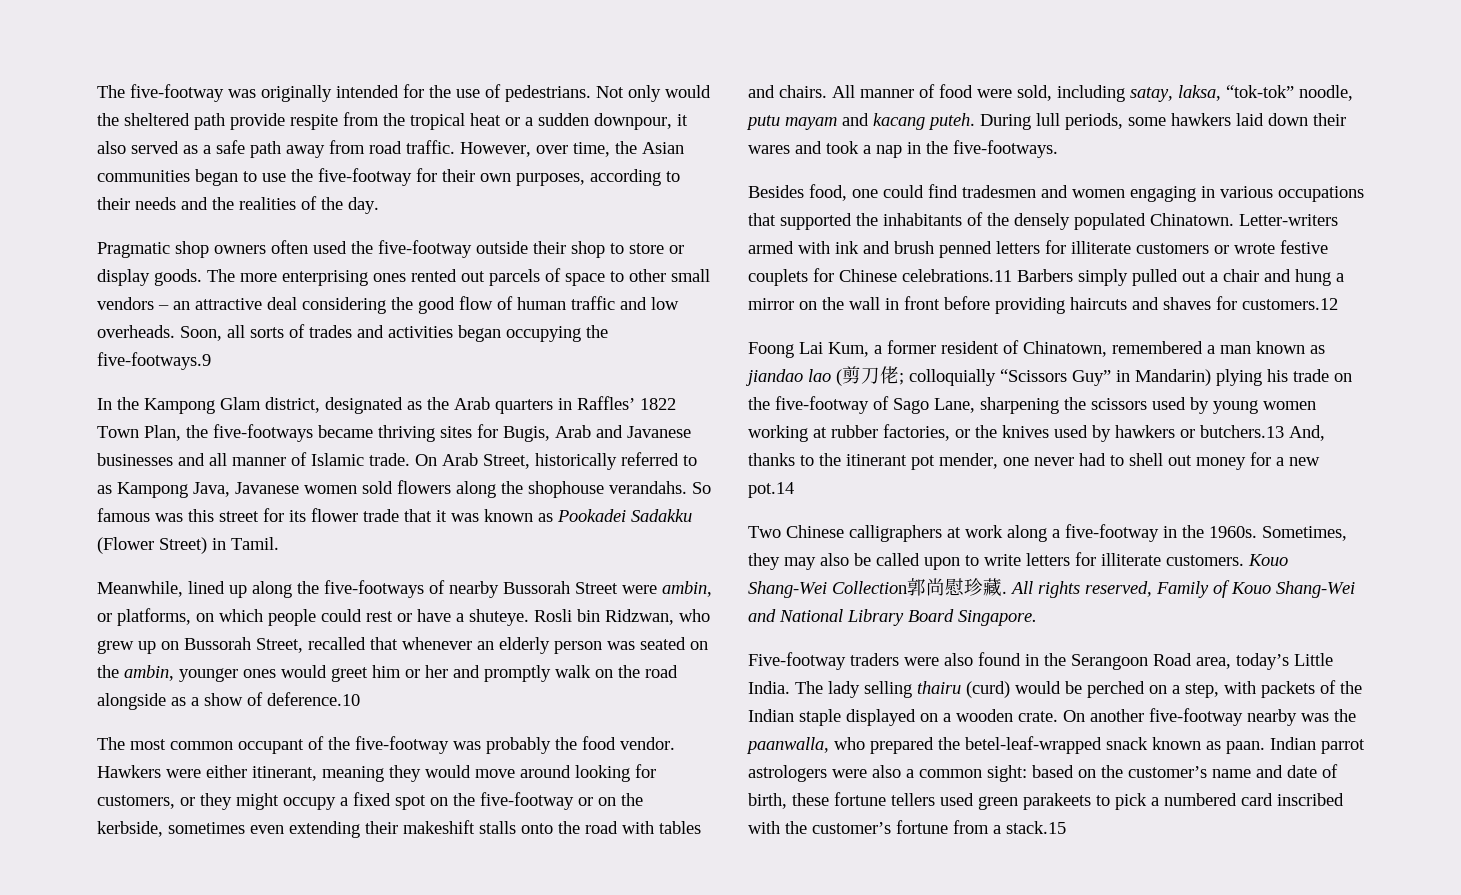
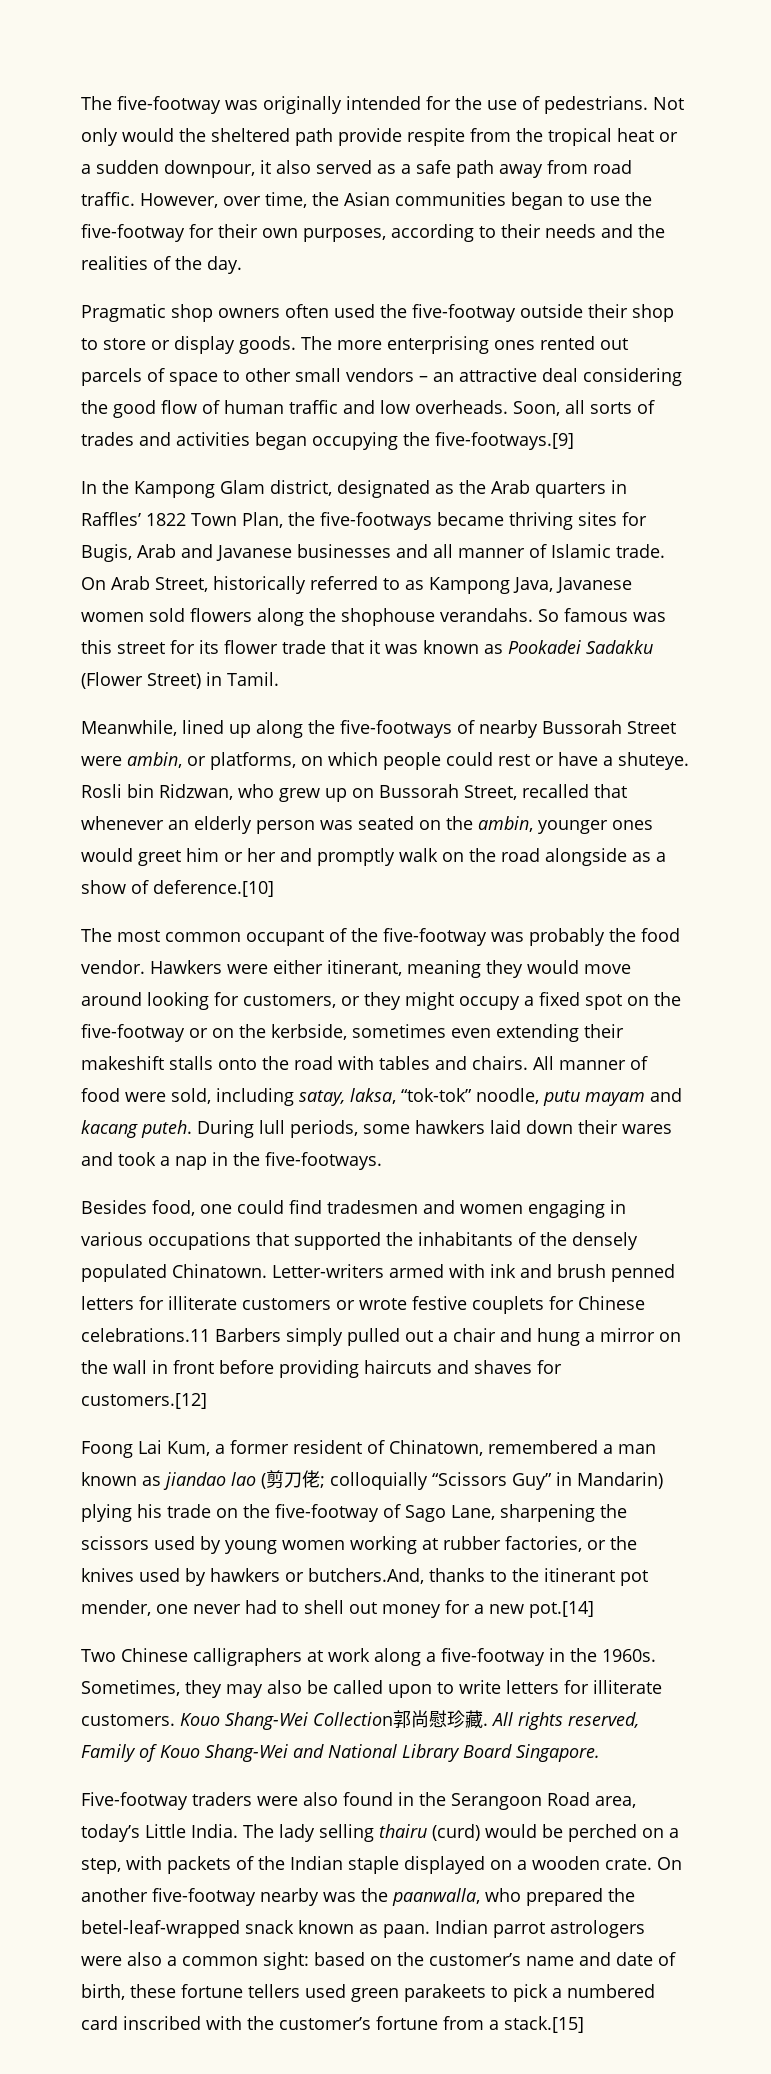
- Soon, all sorts of trades and activities began occupying the five-footways.9
+ Soon, all sorts of trades and activities began occupying the five-footways.[9]
- Rosli bin Ridzwan, who grew up on Bussorah Street, recalled that whenever an elderly person was seated on the ambin, younger ones would greet him or her and promptly walk on the road alongside as a show of deference.10
+ Rosli bin Ridzwan, who grew up on Bussorah Street, recalled that whenever an elderly person was seated on the ambin, younger ones would greet him or her and promptly walk on the road alongside as a show of deference.[10]
- Letter-writers armed with ink and brush penned letters for illiterate customers or wrote festive couplets for Chinese celebrations.11 Barbers simply pulled out a chair and hung a mirror on the wall in front before providing haircuts and shaves for customers.12
+ Letter-writers armed with ink and brush penned letters for illiterate customers or wrote festive couplets for Chinese celebrations.11 Barbers simply pulled out a chair and hung a mirror on the wall in front before providing haircuts and shaves for customers.[12]
- colloquially “Scissors Guy” in Mandarin) plying his trade on the five-footway of Sago Lane, sharpening the scissors used by young women working at rubber factories, or the knives used by hawkers or butchers.13 And, thanks to the itinerant pot mender, one never had to shell out money for a new pot.14
+ colloquially “Scissors Guy” in Mandarin) plying his trade on the five-footway of Sago Lane, sharpening the scissors used by young women working at rubber factories, or the knives used by hawkers or butchers.And, thanks to the itinerant pot mender, one never had to shell out money for a new pot.[14]
- Indian parrot astrologers were also a common sight: based on the customer’s name and date of birth, these fortune tellers used green parakeets to pick a numbered card inscribed with the customer’s fortune from a stack.15
+ Indian parrot astrologers were also a common sight: based on the customer’s name and date of birth, these fortune tellers used green parakeets to pick a numbered card inscribed with the customer’s fortune from a stack.[15]

